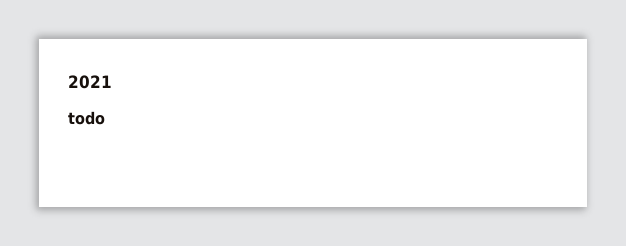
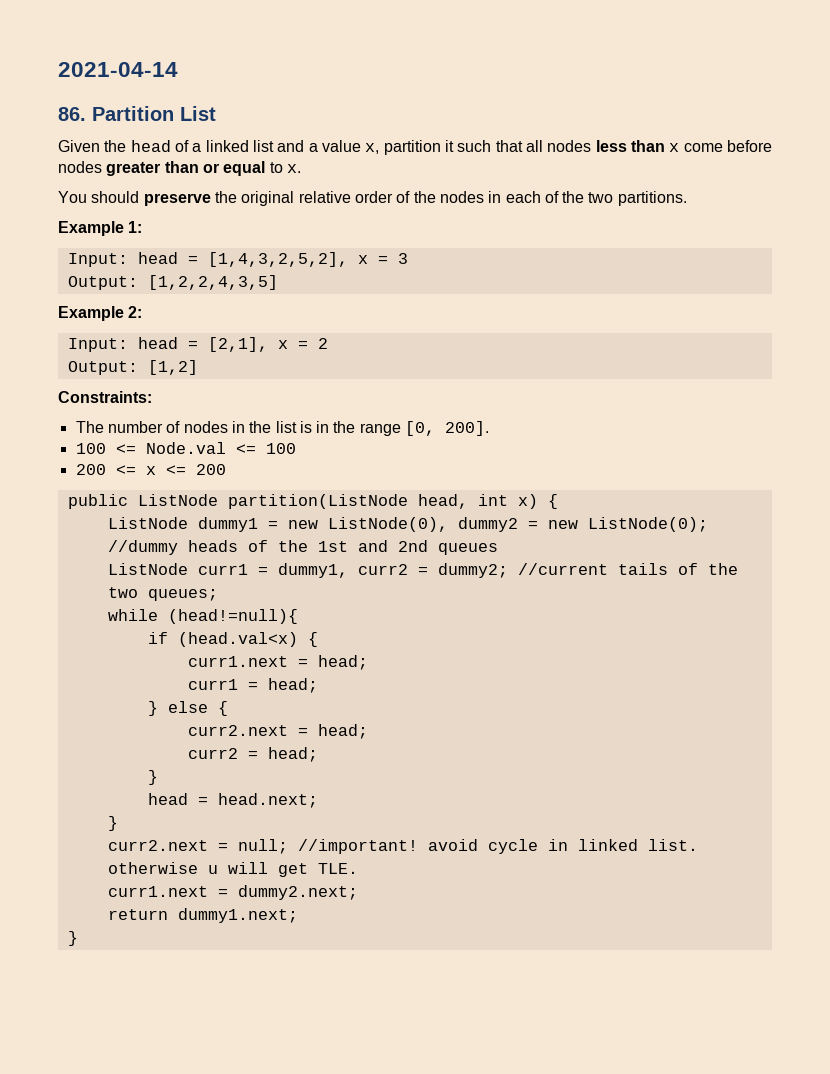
- 2021
- todo
+ 2021-04-14
+ 86. Partition List
+ Given the head of a linked list and a value x, partition it such that all nodes less than x come before nodes greater than or equal to x.
+ You should preserve the original relative order of the nodes in each of the two partitions.
+ Example 1:
+ Input: head = [1,4,3,2,5,2], x = 3
+ Output: [1,2,2,4,3,5]
+ Example 2:
+ Input: head = [2,1], x = 2
+ Output: [1,2]
+ Constraints:
+ The number of nodes in the list is in the range [0, 200].
+ 100 <= Node.val <= 100
+ 200 <= x <= 200
+ public ListNode partition(ListNode head, int x) {
+ ListNode dummy1 = new ListNode(0), dummy2 = new ListNode(0); //dummy heads of the 1st and 2nd queues
+ ListNode curr1 = dummy1, curr2 = dummy2; //current tails of the two queues;
+ while (head!=null){
+ if (head.val<x) {
+ curr1.next = head;
+ curr1 = head;
+ } else {
+ curr2.next = head;
+ curr2 = head;
+ }
+ head = head.next;
+ }
+ curr2.next = null; //important! avoid cycle in linked list. otherwise u will get TLE.
+ curr1.next = dummy2.next;
+ return dummy1.next;
+ }

